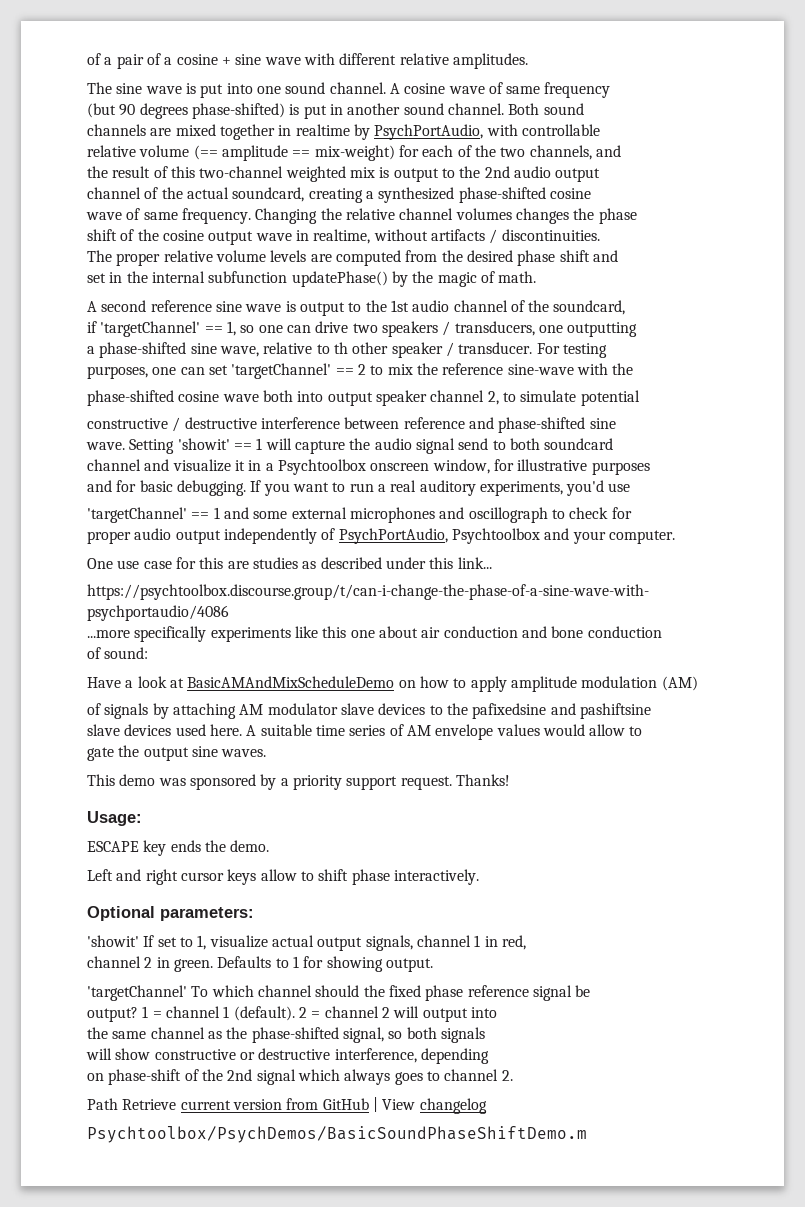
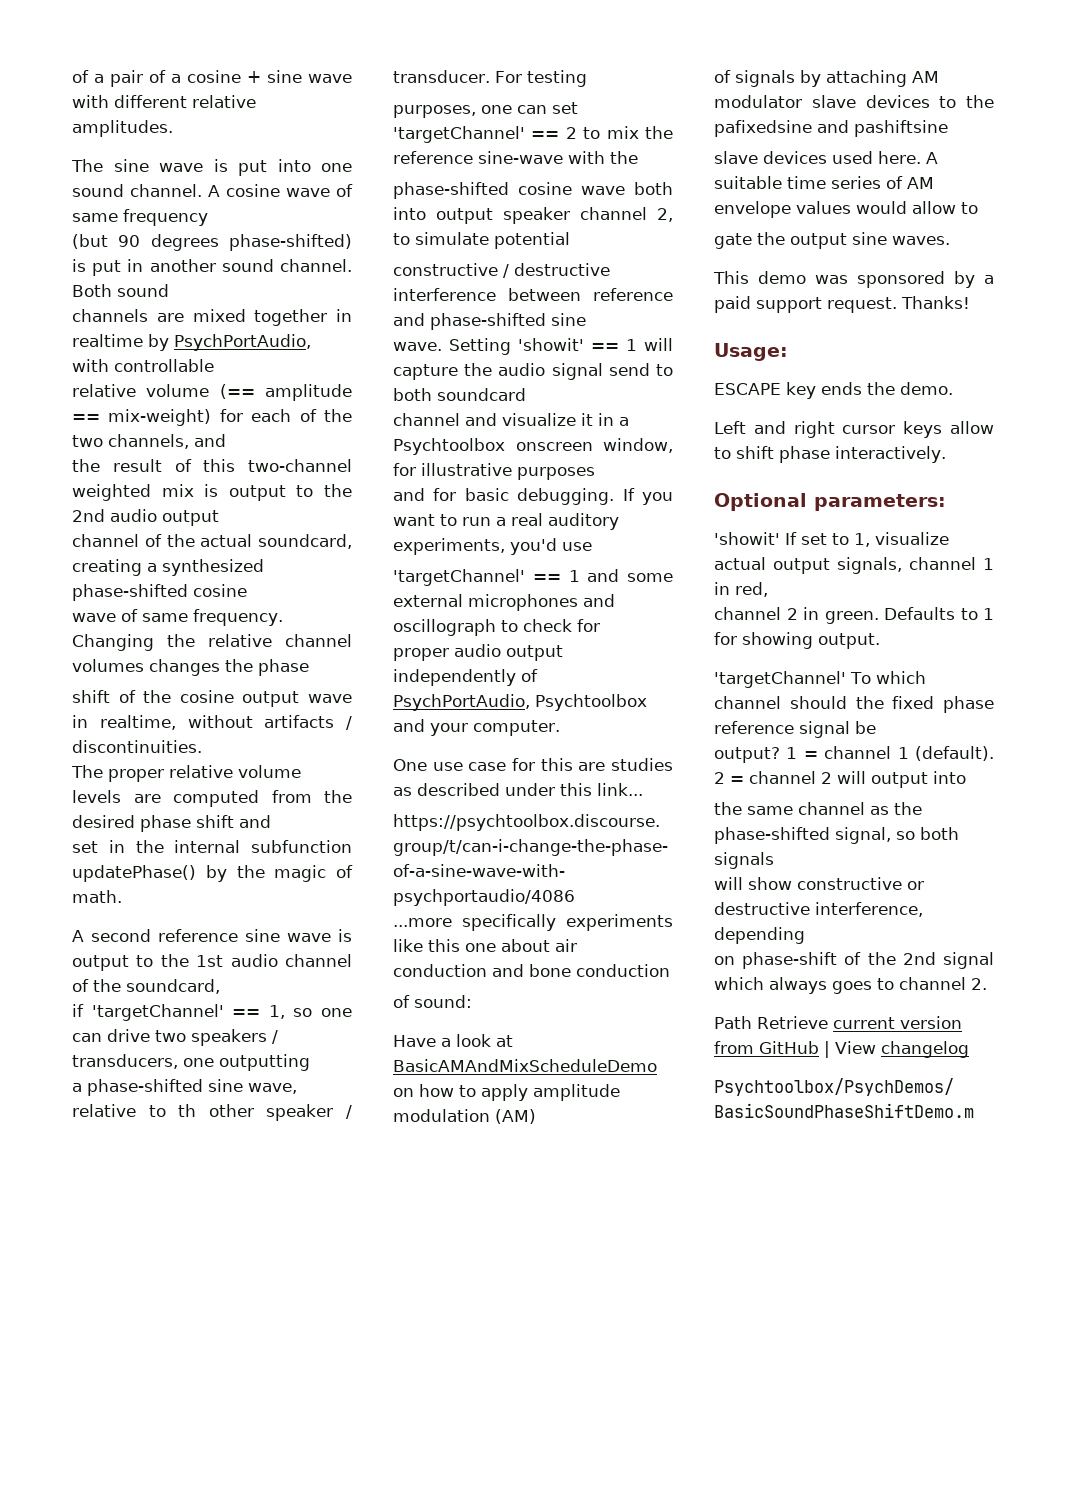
- This demo was sponsored by a priority support request.
+ This demo was sponsored by a paid support request.

